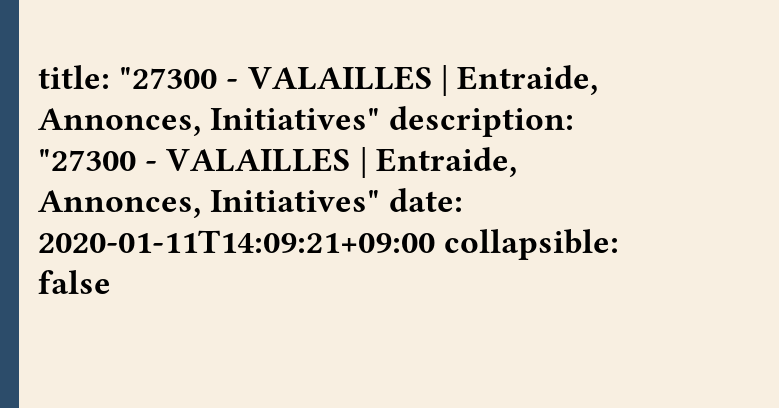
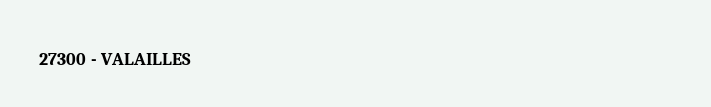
- title: "27300 - VALAILLES | Entraide, Annonces, Initiatives" description: "27300 - VALAILLES | Entraide, Annonces, Initiatives" date: 2020-01-11T14:09:21+09:00 collapsible: false
+ 27300 - VALAILLES

